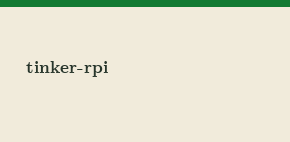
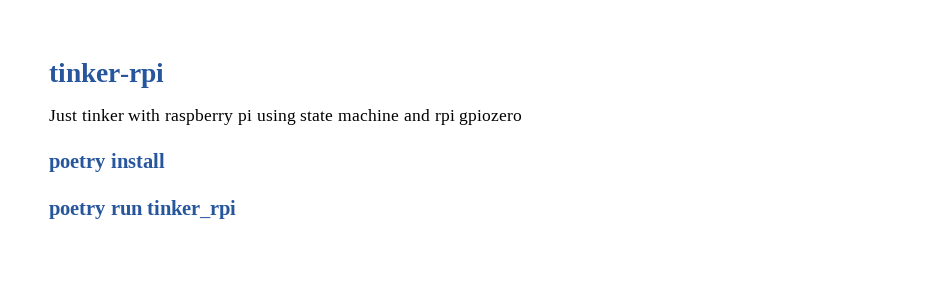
+ Just tinker with raspberry pi using state machine and rpi gpiozero
+ poetry install
+ poetry run tinker_rpi

